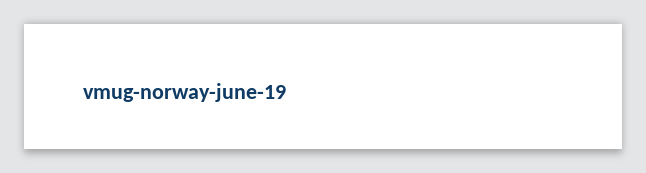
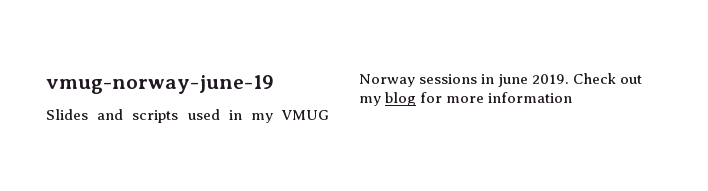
+ Slides and scripts used in my VMUG Norway sessions in june 2019. Check out my blog for more information

